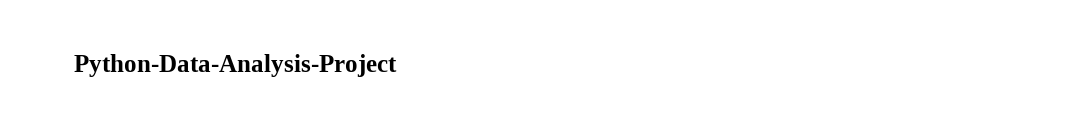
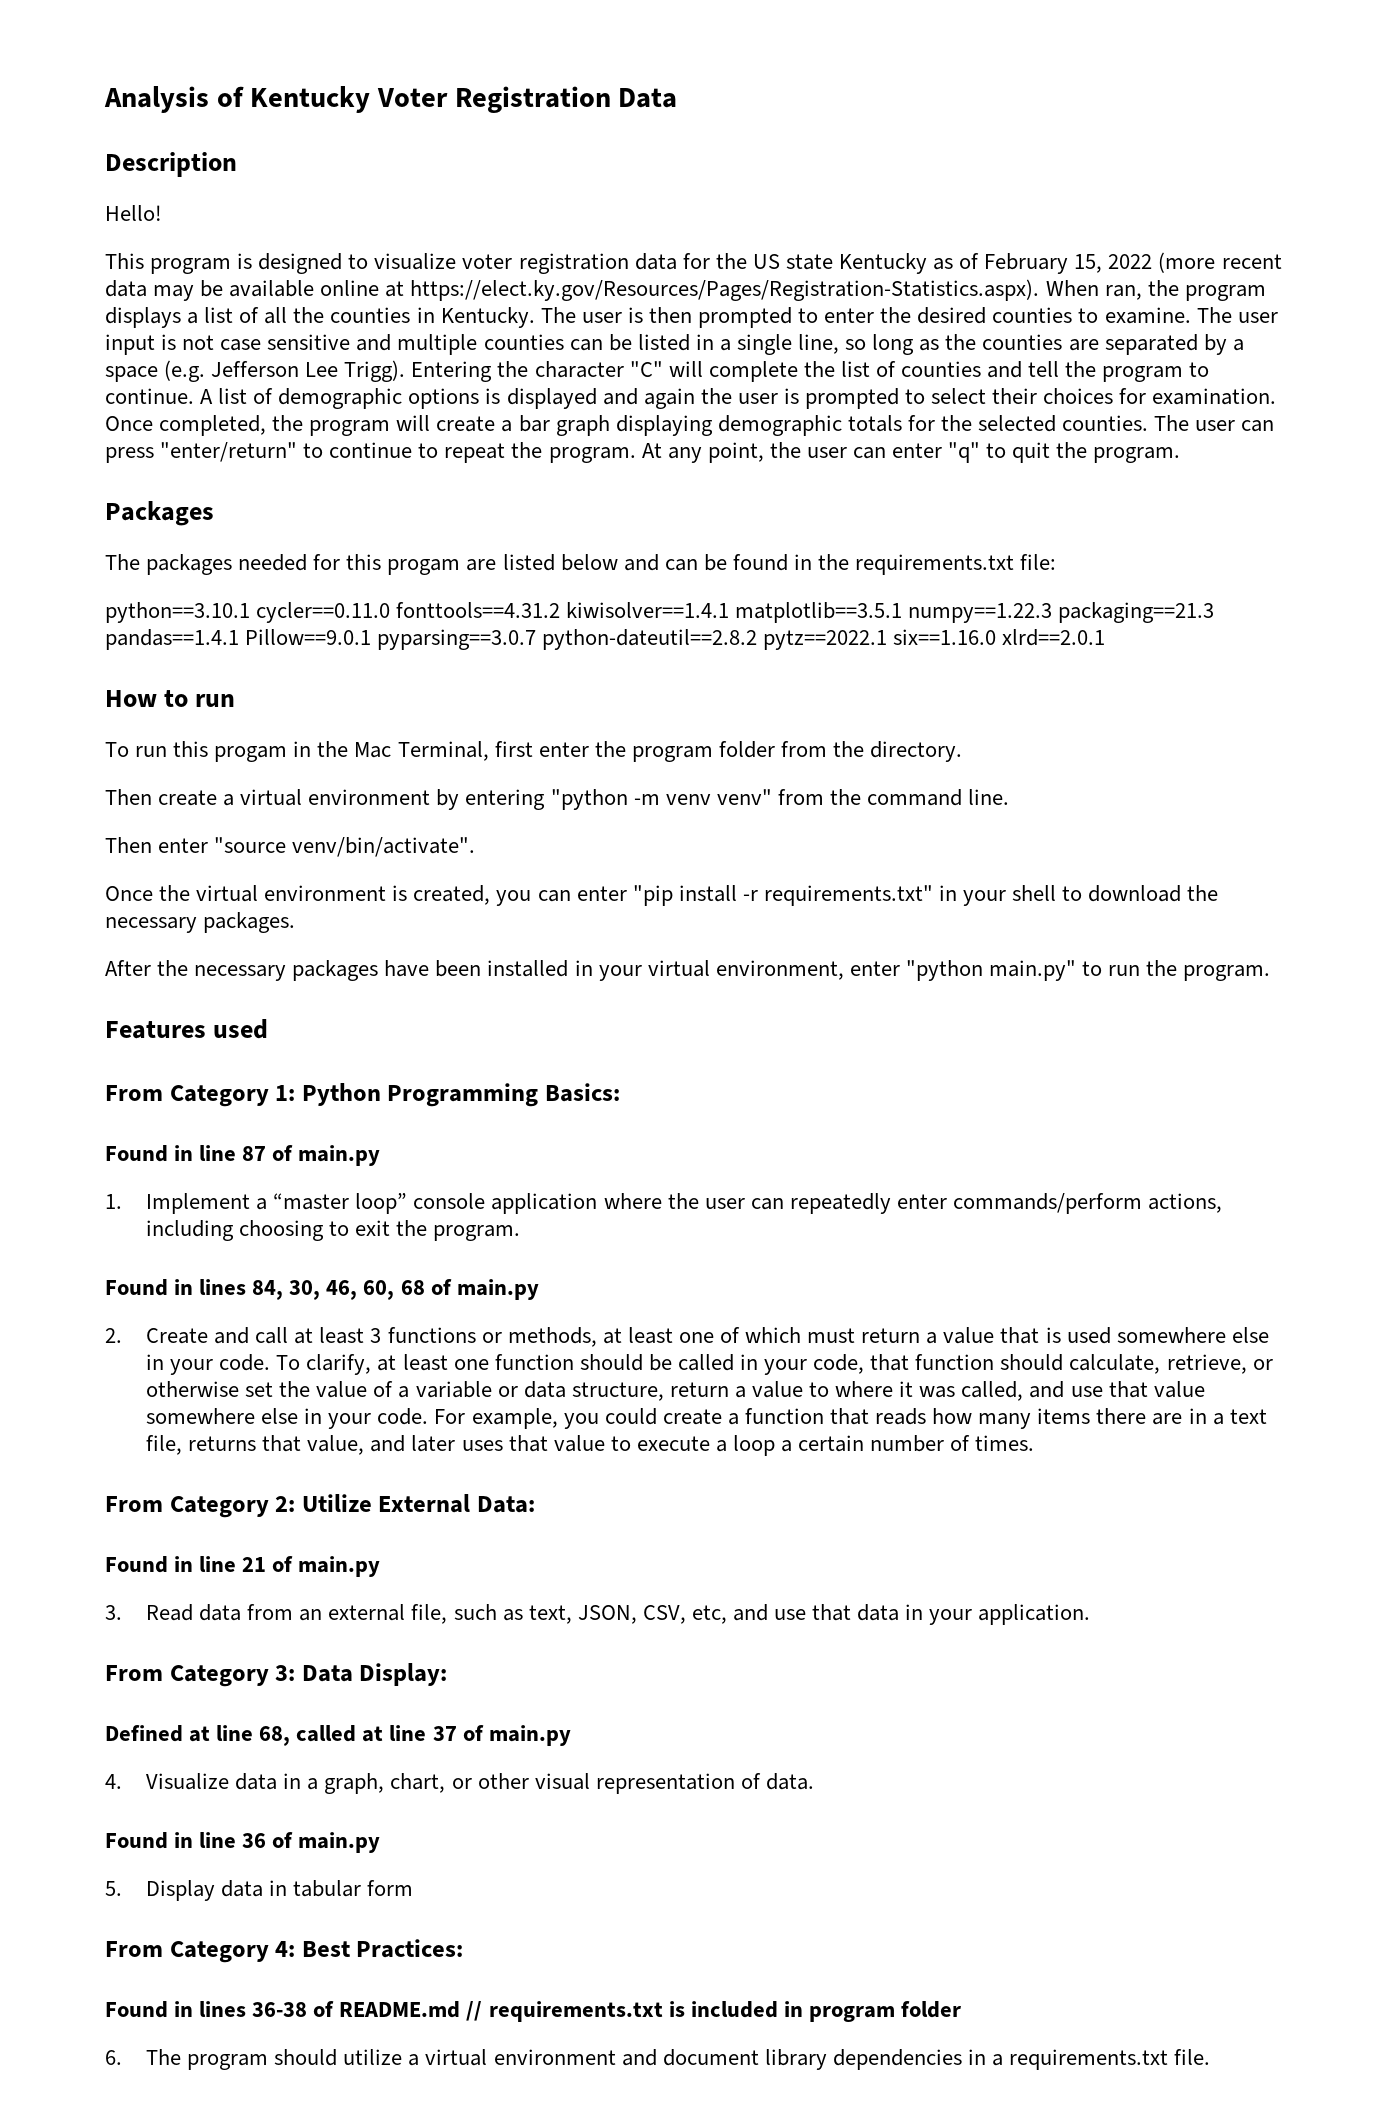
- Python-Data-Analysis-Project
+ Analysis of Kentucky Voter Registration Data
+ Description
+ Hello!
+ This program is designed to visualize voter registration data for the US state Kentucky as of February 15, 2022 (more recent data may be available online at https://elect.ky.gov/Resources/Pages/Registration-Statistics.aspx). When ran, the program displays a list of all the counties in Kentucky. The user is then prompted to enter the desired counties to examine. The user input is not case sensitive and multiple counties can be listed in a single line, so long as the counties are separated by a space (e.g. Jefferson Lee Trigg). Entering the character "C" will complete the list of counties and tell the program to continue. A list of demographic options is displayed and again the user is prompted to select their choices for examination. Once completed, the program will create a bar graph displaying demographic totals for the selected counties. The user can press "enter/return" to continue to repeat the program. At any point, the user can enter "q" to quit the program.
+ Packages
+ The packages needed for this progam are listed below and can be found in the requirements.txt file:
+ python==3.10.1 cycler==0.11.0 fonttools==4.31.2 kiwisolver==1.4.1 matplotlib==3.5.1 numpy==1.22.3 packaging==21.3 pandas==1.4.1 Pillow==9.0.1 pyparsing==3.0.7 python-dateutil==2.8.2 pytz==2022.1 six==1.16.0 xlrd==2.0.1
+ How to run
+ To run this progam in the Mac Terminal, first enter the program folder from the directory.
+ Then create a virtual environment by entering "python -m venv venv" from the command line.
+ Then enter "source venv/bin/activate".
+ Once the virtual environment is created, you can enter "pip install -r requirements.txt" in your shell to download the necessary packages.
+ After the necessary packages have been installed in your virtual environment, enter "python main.py" to run the program.
+ Features used
+ From Category 1: Python Programming Basics:
+ Found in line 87 of main.py
+ 1. Implement a “master loop” console application where the user can repeatedly enter commands/perform actions, including choosing to exit the program.
+ Found in lines 84, 30, 46, 60, 68 of main.py
+ 2. Create and call at least 3 functions or methods, at least one of which must return a value that is used somewhere else in your code. To clarify, at least one function should be called in your code, that function should calculate, retrieve, or otherwise set the value of a variable or data structure, return a value to where it was called, and use that value somewhere else in your code. For example, you could create a function that reads how many items there are in a text file, returns that value, and later uses that value to execute a loop a certain number of times.
+ From Category 2: Utilize External Data:
+ Found in line 21 of main.py
+ 3. Read data from an external file, such as text, JSON, CSV, etc, and use that data in your application.
+ From Category 3: Data Display:
+ Defined at line 68, called at line 37 of main.py
+ 4. Visualize data in a graph, chart, or other visual representation of data.
+ Found in line 36 of main.py
+ 5. Display data in tabular form
+ From Category 4: Best Practices:
+ Found in lines 36-38 of README.md // requirements.txt is included in program folder
+ 6. The program should utilize a virtual environment and document library dependencies in a requirements.txt file.

